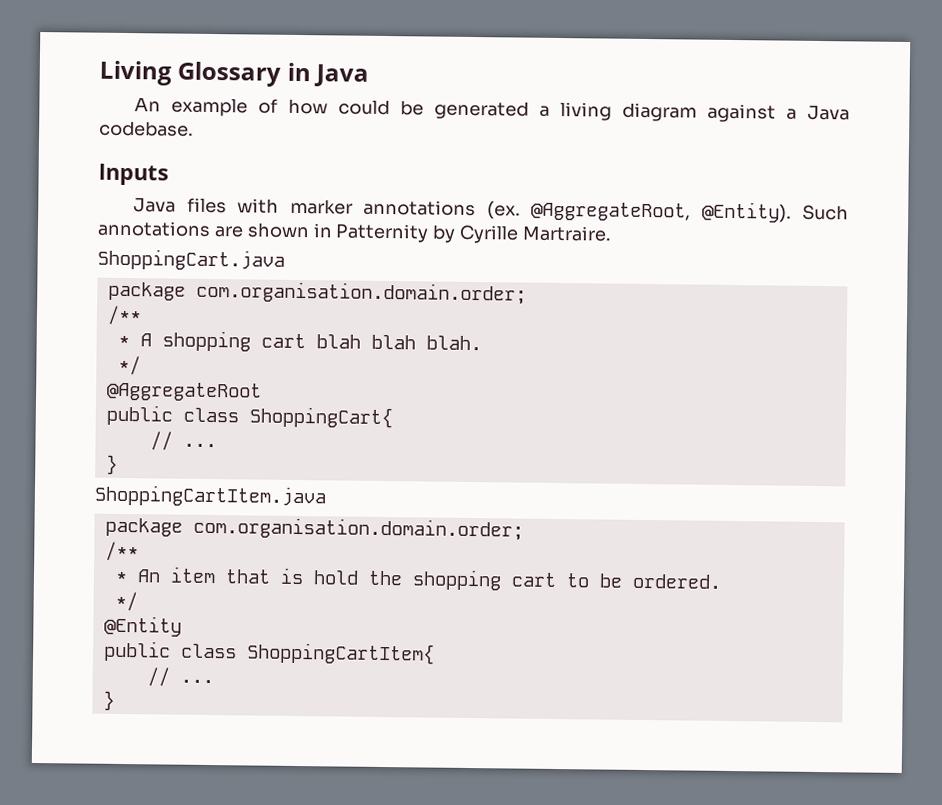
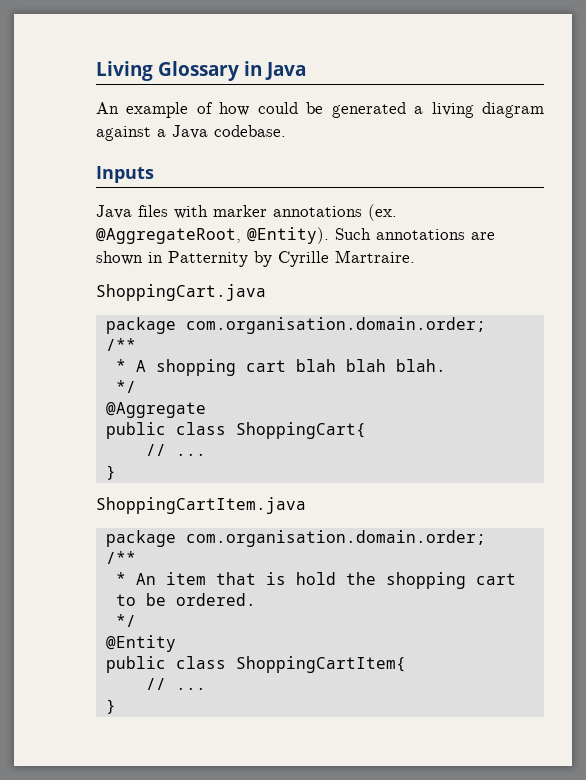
- @AggregateRoot
+ @Aggregate

